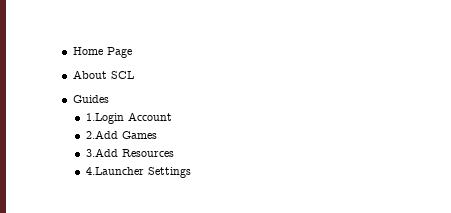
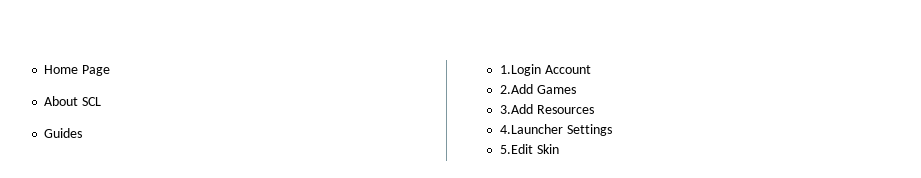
+ 5.Edit Skin

